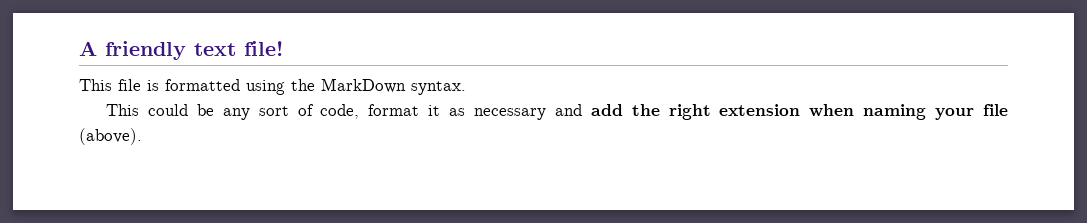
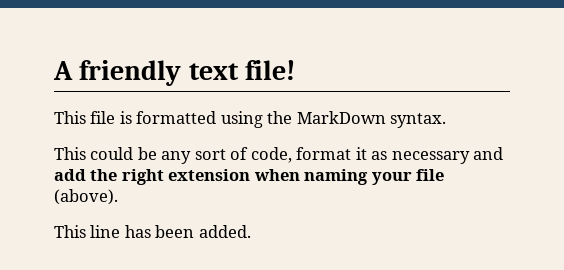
+ This line has been added.

